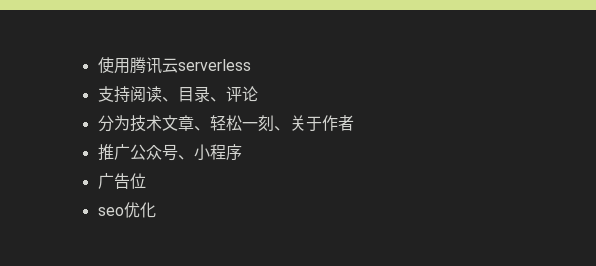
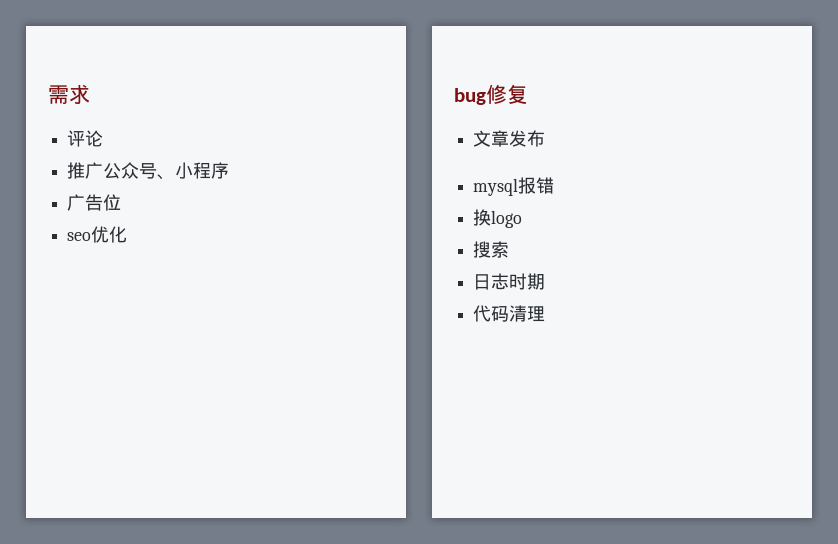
- 使用腾讯云serverless
- 支持阅读、目录、评论
- 分为技术文章、轻松一刻、关于作者
+ 需求
+ 评论
+ bug修复
+ 文章发布
+ mysql报错
+ 换logo
+ 搜索
+ 日志时期
+ 代码清理

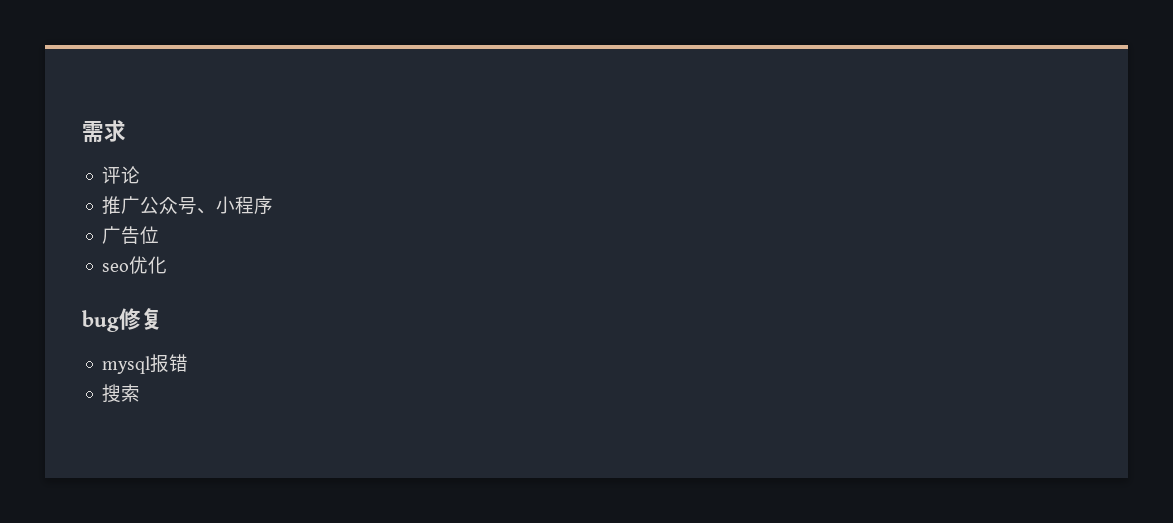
- 文章发布
- 换logo
- 日志时期
- 代码清理

